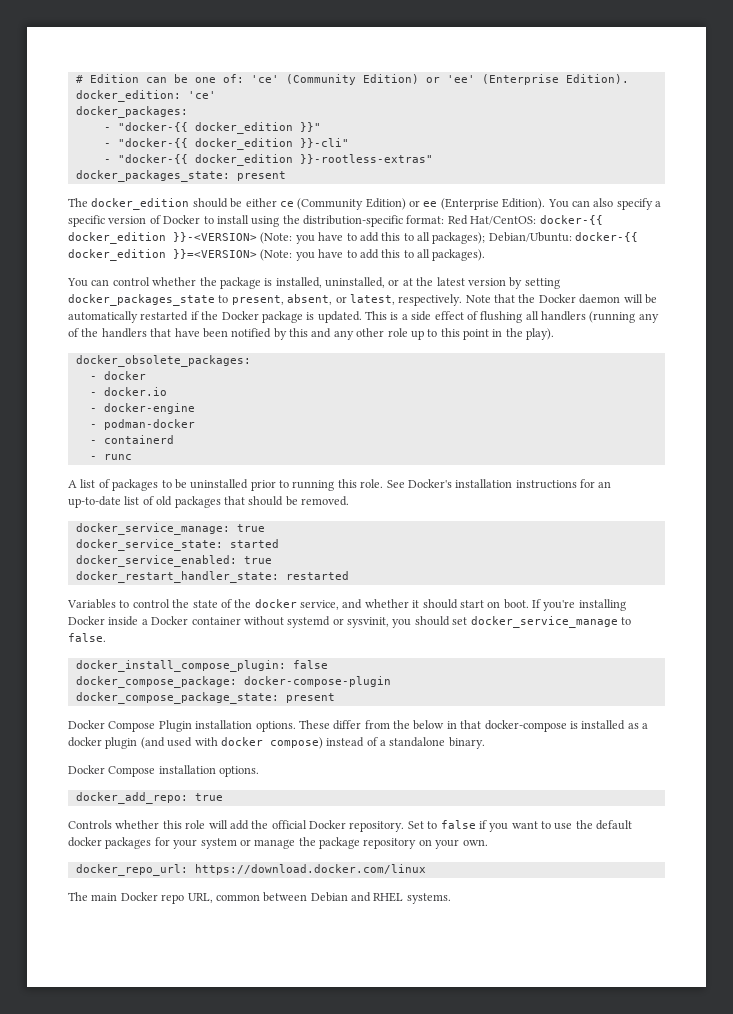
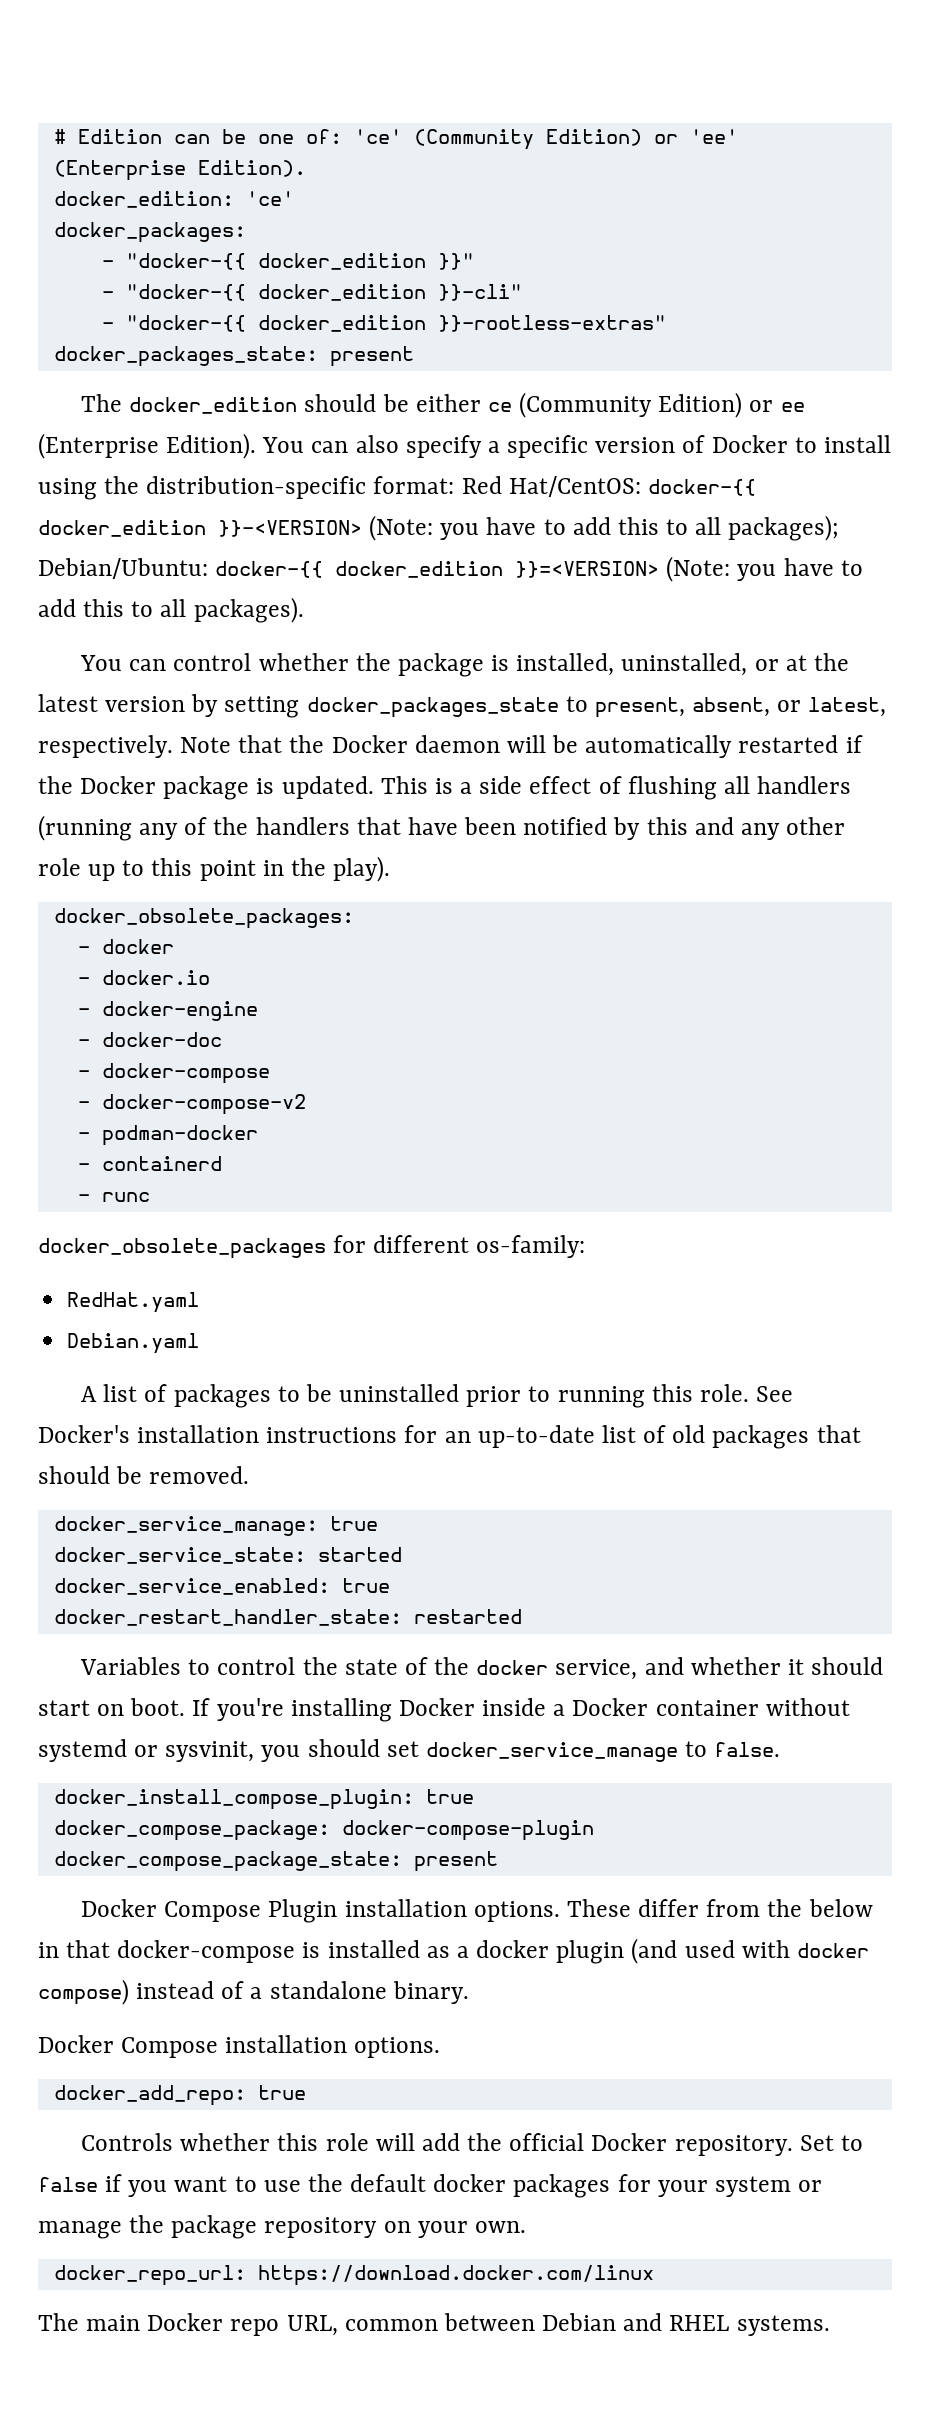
+ - docker-doc
+ - docker-compose
+ - docker-compose-v2
+ docker_obsolete_packages for different os-family:
+ RedHat.yaml
+ Debian.yaml
- docker_install_compose_plugin: false
+ docker_install_compose_plugin: true

